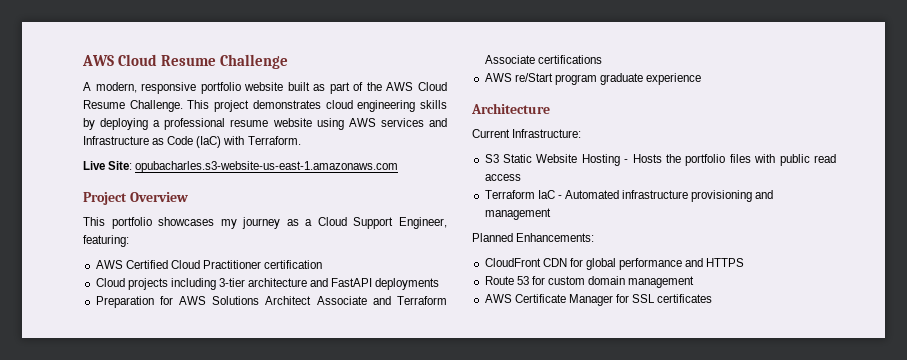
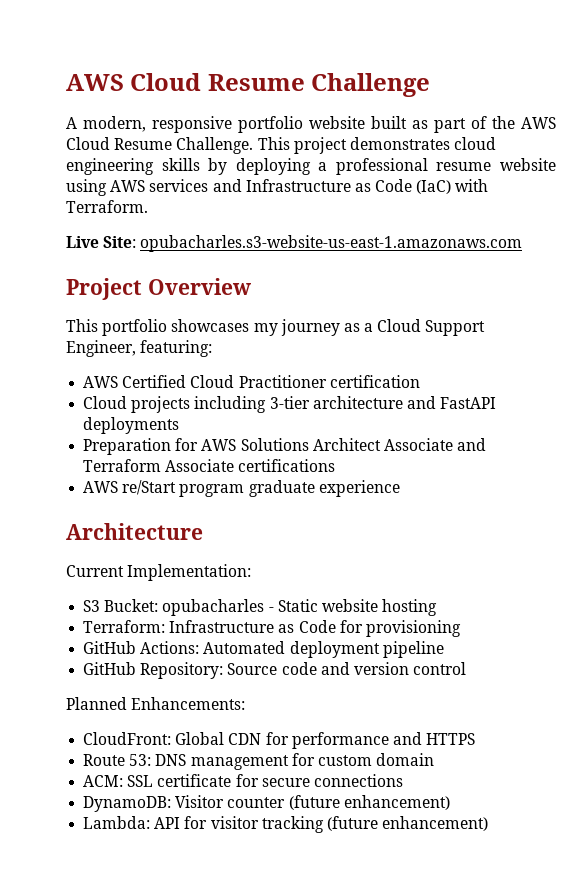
- Current Infrastructure:
+ Current Implementation:
- S3 Static Website Hosting - Hosts the portfolio files with public read access
- Terraform IaC - Automated infrastructure provisioning and management
+ S3 Bucket: opubacharles - Static website hosting
+ Terraform: Infrastructure as Code for provisioning
+ GitHub Actions: Automated deployment pipeline
+ GitHub Repository: Source code and version control
- CloudFront CDN for global performance and HTTPS
+ CloudFront: Global CDN for performance and HTTPS
- Route 53 for custom domain management
- AWS Certificate Manager for SSL certificates
+ Route 53: DNS management for custom domain
+ ACM: SSL certificate for secure connections
+ DynamoDB: Visitor counter (future enhancement)
+ Lambda: API for visitor tracking (future enhancement)

